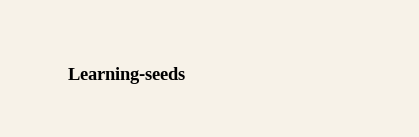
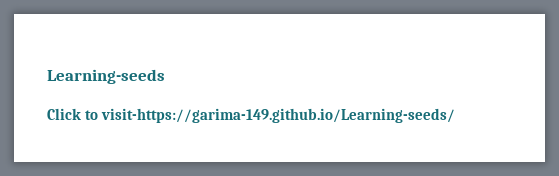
+ Click to visit-https://garima-149.github.io/Learning-seeds/

